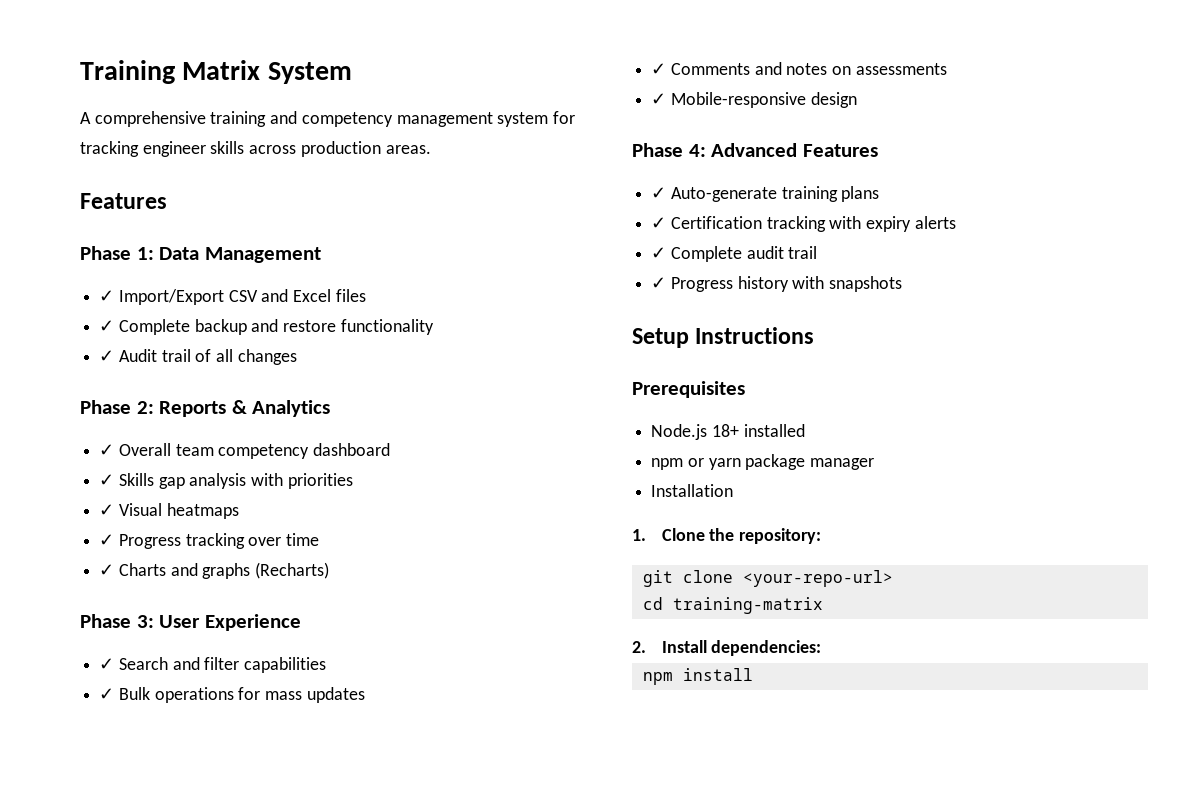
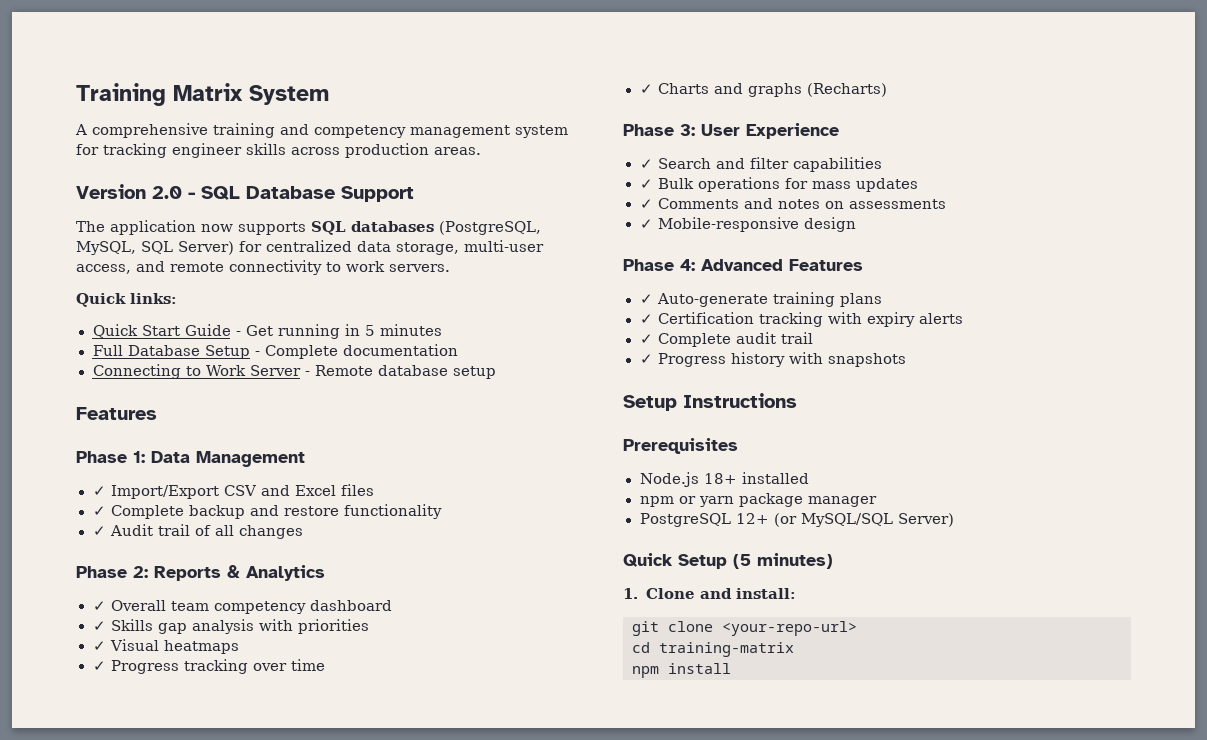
+ Version 2.0 - SQL Database Support
+ The application now supports SQL databases (PostgreSQL, MySQL, SQL Server) for centralized data storage, multi-user access, and remote connectivity to work servers.
+ Quick links:
+ Quick Start Guide - Get running in 5 minutes
+ Full Database Setup - Complete documentation
+ Connecting to Work Server - Remote database setup
- Installation
+ PostgreSQL 12+ (or MySQL/SQL Server)
+ Quick Setup (5 minutes)
- 1. Clone the repository:
+ 1. Clone and install:
- 2. Install dependencies:

